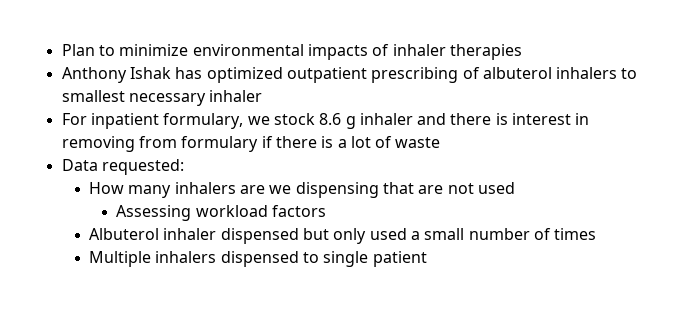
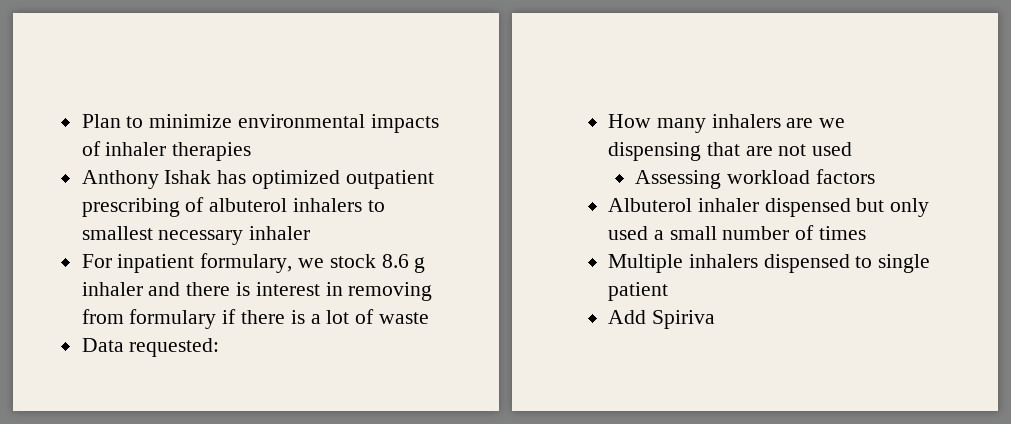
+ Add Spiriva

